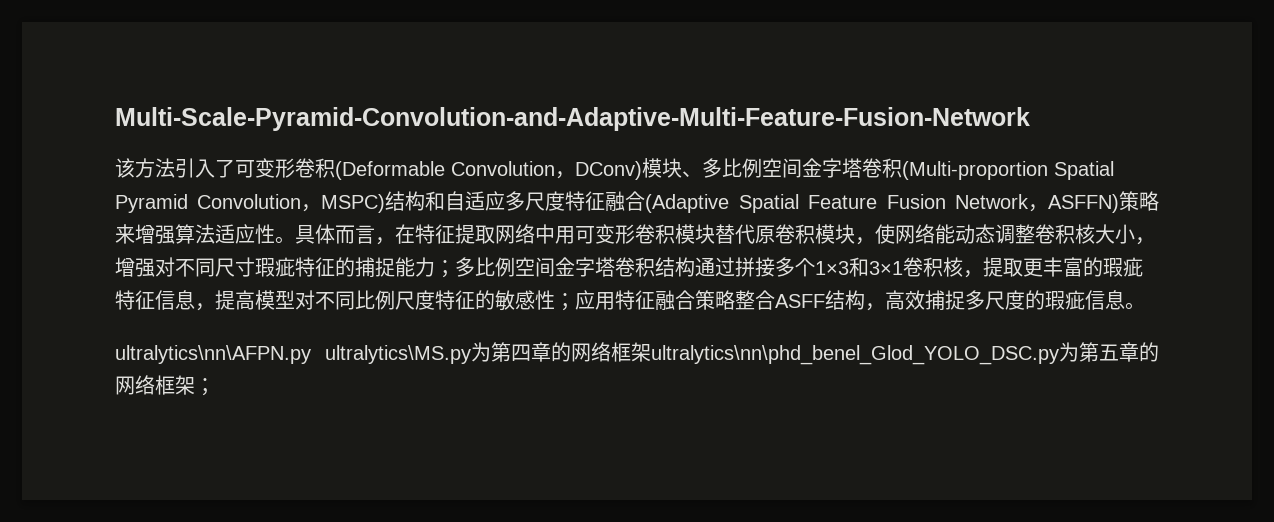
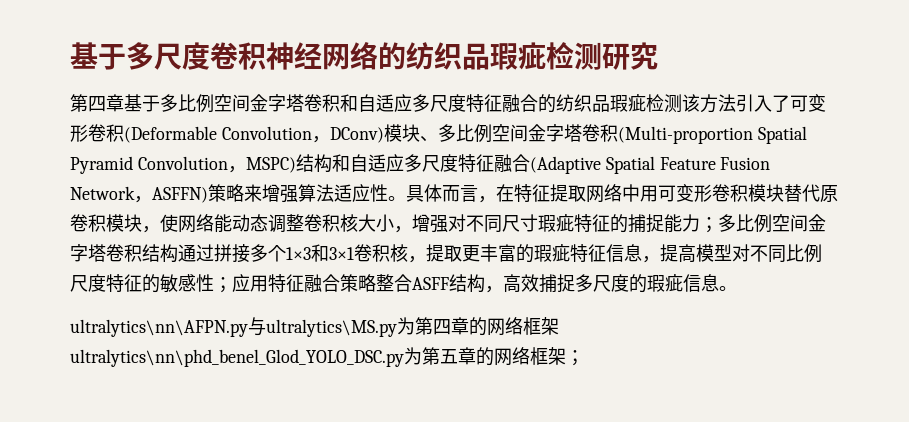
- Multi-Scale-Pyramid-Convolution-and-Adaptive-Multi-Feature-Fusion-Network
- 该方法引入了可变形卷积(Deformable Convolution，DConv)模块、多比例空间金字塔卷积(Multi-proportion Spatial Pyramid Convolution，MSPC)结构和自适应多尺度特征融合(Adaptive Spatial Feature Fusion Network，ASFFN)策略来增强算法适应性。
+ 基于多尺度卷积神经网络的纺织品瑕疵检测研究
+ 第四章基于多比例空间金字塔卷积和自适应多尺度特征融合的纺织品瑕疵检测该方法引入了可变形卷积(Deformable Convolution，DConv)模块、多比例空间金字塔卷积(Multi-proportion Spatial Pyramid Convolution，MSPC)结构和自适应多尺度特征融合(Adaptive Spatial Feature Fusion Network，ASFFN)策略来增强算法适应性。
- ultralytics\nn\AFPN.py ultralytics\MS.py为第四章的网络框架ultralytics\nn\phd_benel_Glod_YOLO_DSC.py为第五章的网络框架；
+ ultralytics\nn\AFPN.py与ultralytics\MS.py为第四章的网络框架ultralytics\nn\phd_benel_Glod_YOLO_DSC.py为第五章的网络框架；

